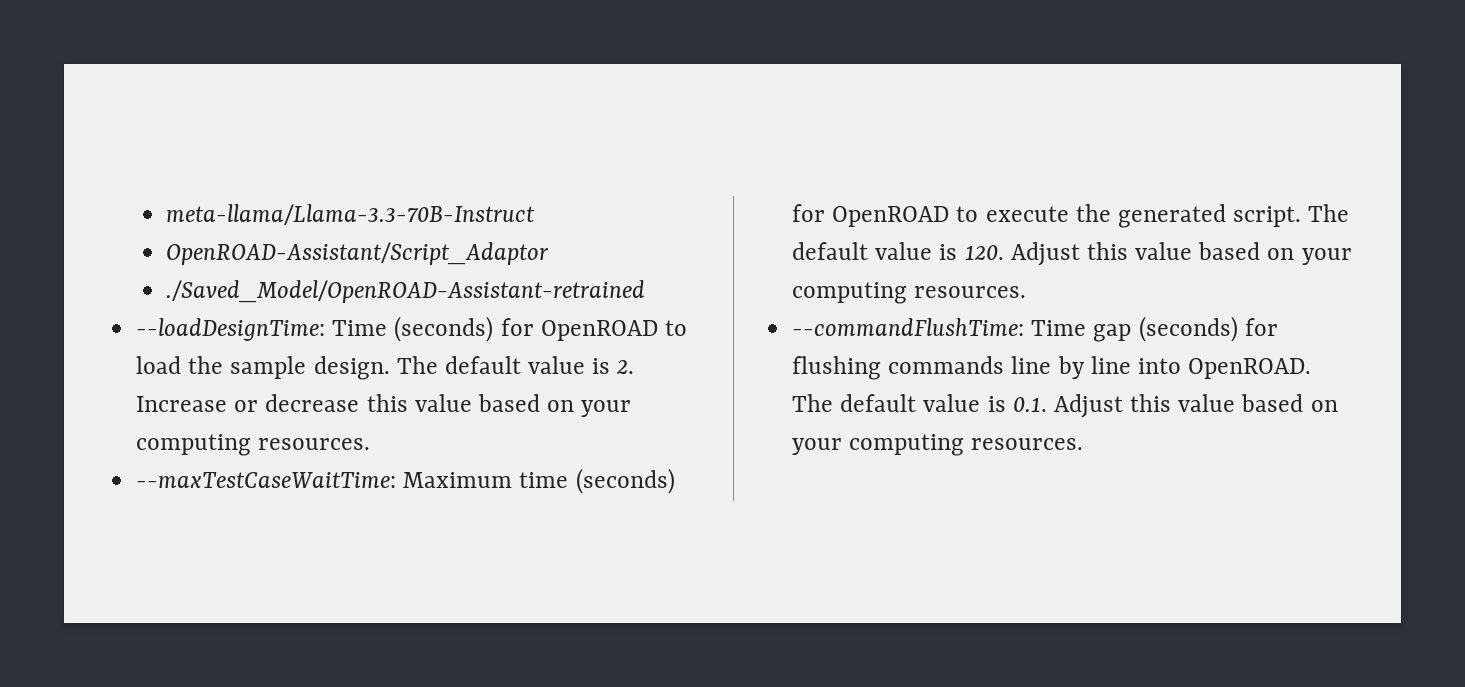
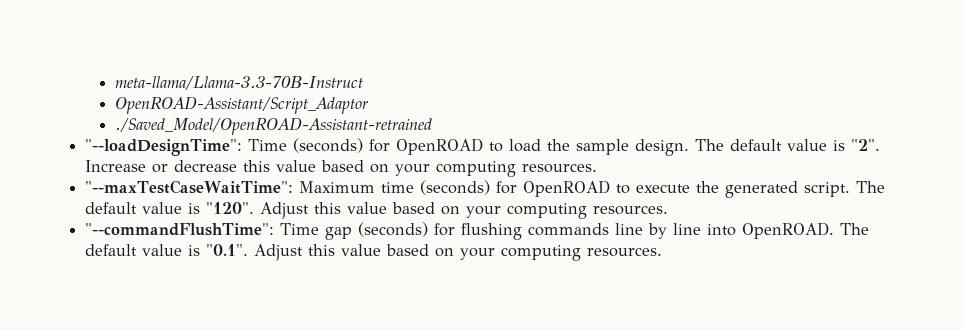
- --loadDesignTime: Time (seconds) for OpenROAD to load the sample design.
+ "--loadDesignTime": Time (seconds) for OpenROAD to load the sample design.
- The default value is 2. Increase or decrease this value based on your computing resources.
+ The default value is "2". Increase or decrease this value based on your computing resources.
- --maxTestCaseWaitTime: Maximum time (seconds) for OpenROAD to execute the generated script.
+ "--maxTestCaseWaitTime": Maximum time (seconds) for OpenROAD to execute the generated script.
- The default value is 120. Adjust this value based on your computing resources.
+ The default value is "120". Adjust this value based on your computing resources.
- --commandFlushTime: Time gap (seconds) for flushing commands line by line into OpenROAD.
+ "--commandFlushTime": Time gap (seconds) for flushing commands line by line into OpenROAD.
- The default value is 0.1. Adjust this value based on your computing resources.
+ The default value is "0.1". Adjust this value based on your computing resources.

